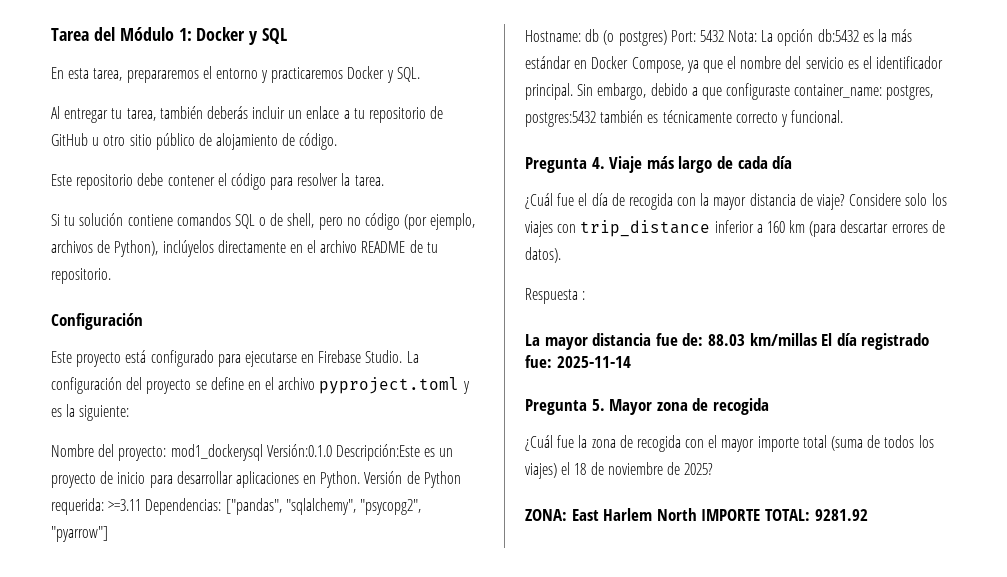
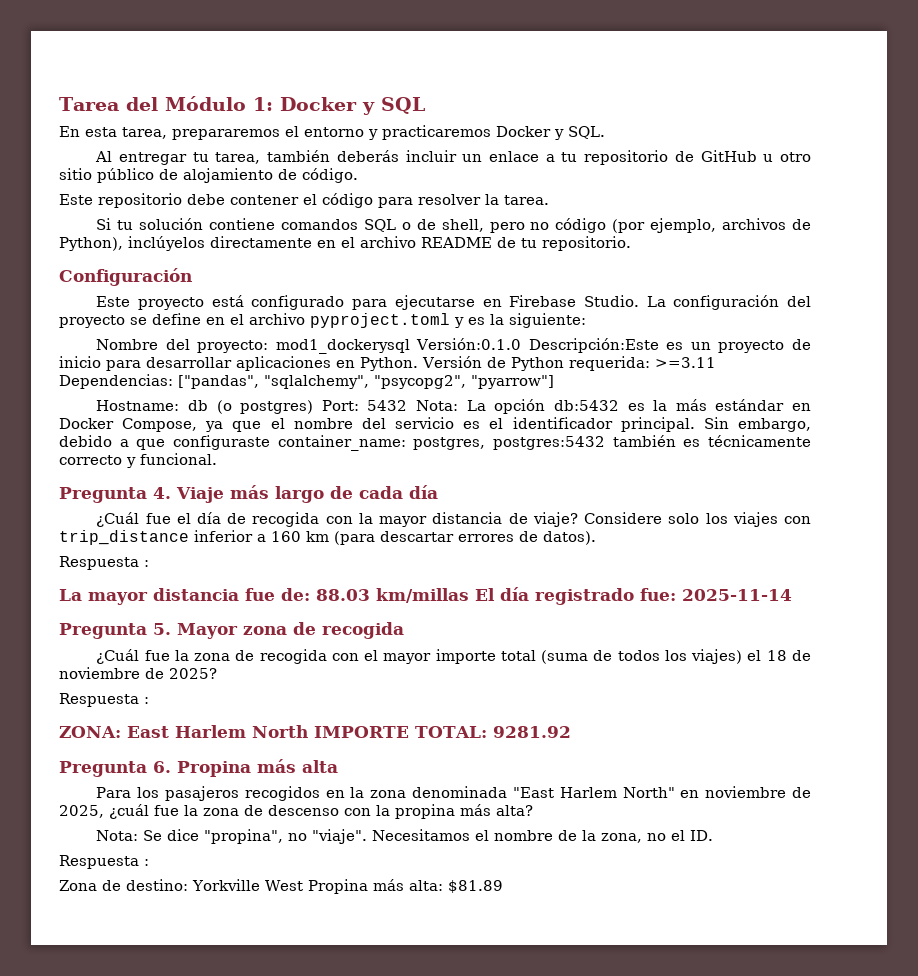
  ¿Cuál fue la zona de recogida con el mayor importe total (suma de todos los viajes) el 18 de noviembre de 2025?
+ Respuesta :
+ Pregunta 6. Propina más alta
+ Para los pasajeros recogidos en la zona denominada "East Harlem North" en noviembre de 2025, ¿cuál fue la zona de descenso con la propina más alta?
+ Nota: Se dice "propina", no "viaje". Necesitamos el nombre de la zona, no el ID.
+ Respuesta :
+ Zona de destino: Yorkville West Propina más alta: $81.89

